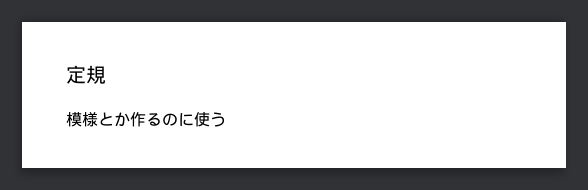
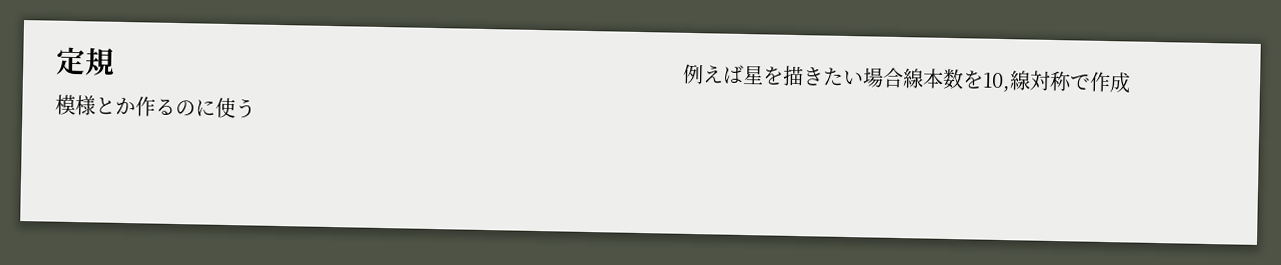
+ 例えば星を描きたい場合線本数を10,線対称で作成

